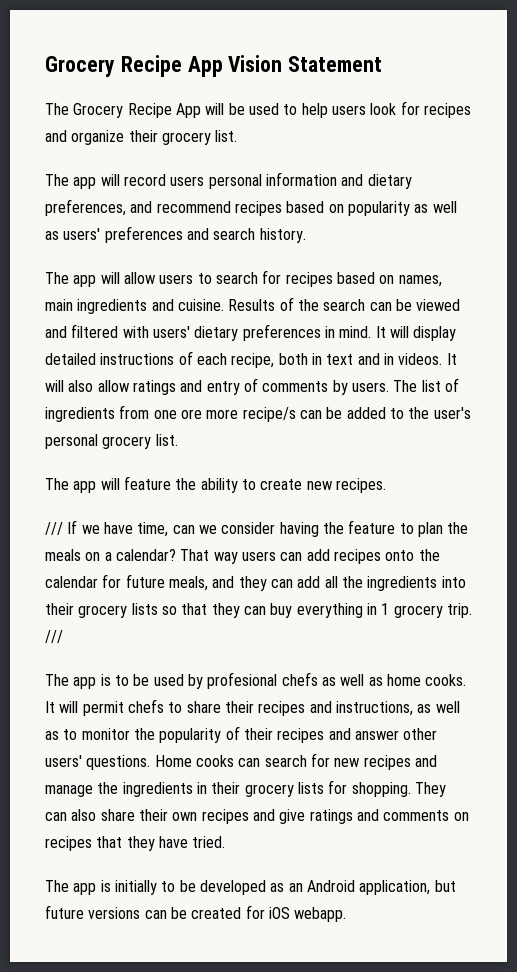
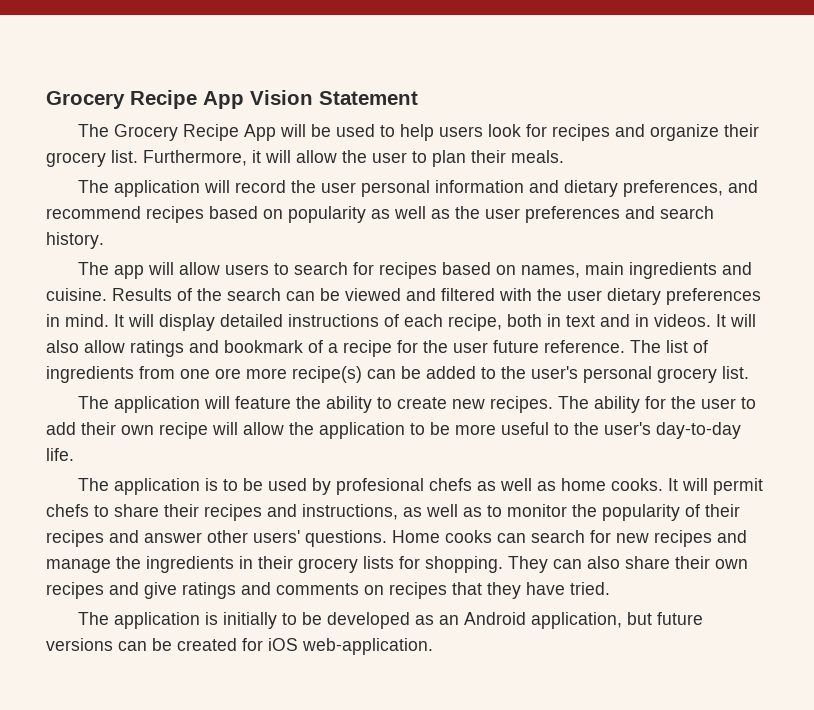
- The Grocery Recipe App will be used to help users look for recipes and organize their grocery list.
- The app will record users personal information and dietary preferences, and recommend recipes based on popularity as well as users' preferences and search history.
+ The Grocery Recipe App will be used to help users look for recipes and organize their grocery list. Furthermore, it will allow the user to plan their meals.
+ The application will record the user personal information and dietary preferences, and recommend recipes based on popularity as well as the user preferences and search history.
- Results of the search can be viewed and filtered with users' dietary preferences in mind.
+ Results of the search can be viewed and filtered with the user dietary preferences in mind.
- It will also allow ratings and entry of comments by users.
+ It will also allow ratings and bookmark of a recipe for the user future reference.
- The list of ingredients from one ore more recipe/s can be added to the user's personal grocery list.
+ The list of ingredients from one ore more recipe(s) can be added to the user's personal grocery list.
- The app will feature the ability to create new recipes.
- /// If we have time, can we consider having the feature to plan the meals on a calendar? That way users can add recipes onto the calendar for future meals, and they can add all the ingredients into their grocery lists so that they can buy everything in 1 grocery trip. ///
- The app is to be used by profesional chefs as well as home cooks.
+ The application will feature the ability to create new recipes. The ability for the user to add their own recipe will allow the application to be more useful to the user's day-to-day life.
+ The application is to be used by profesional chefs as well as home cooks.
- The app is initially to be developed as an Android application, but future versions can be created for iOS webapp.
+ The application is initially to be developed as an Android application, but future versions can be created for iOS web-application.

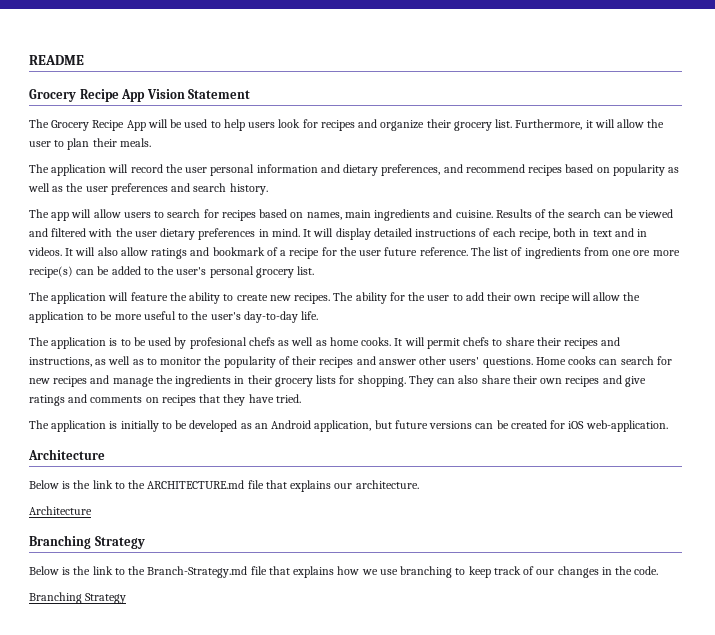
+ README
  The application is initially to be developed as an Android application, but future versions can be created for iOS web-application.
+ Architecture
+ Below is the link to the ARCHITECTURE.md file that explains our architecture.
+ Architecture
+ Branching Strategy
+ Below is the link to the Branch-Strategy.md file that explains how we use branching to keep track of our changes in the code.
+ Branching Strategy

